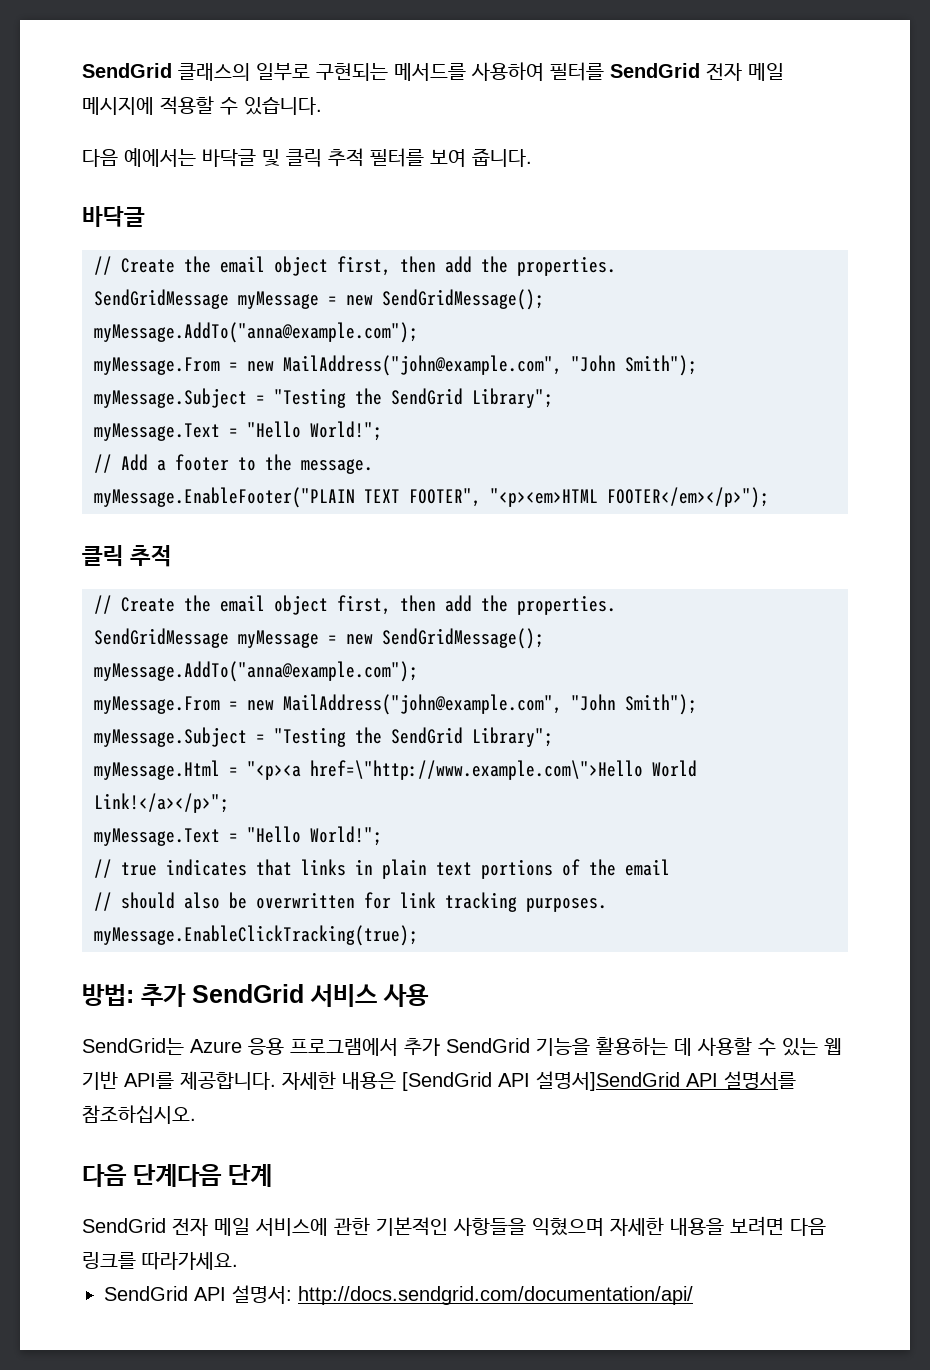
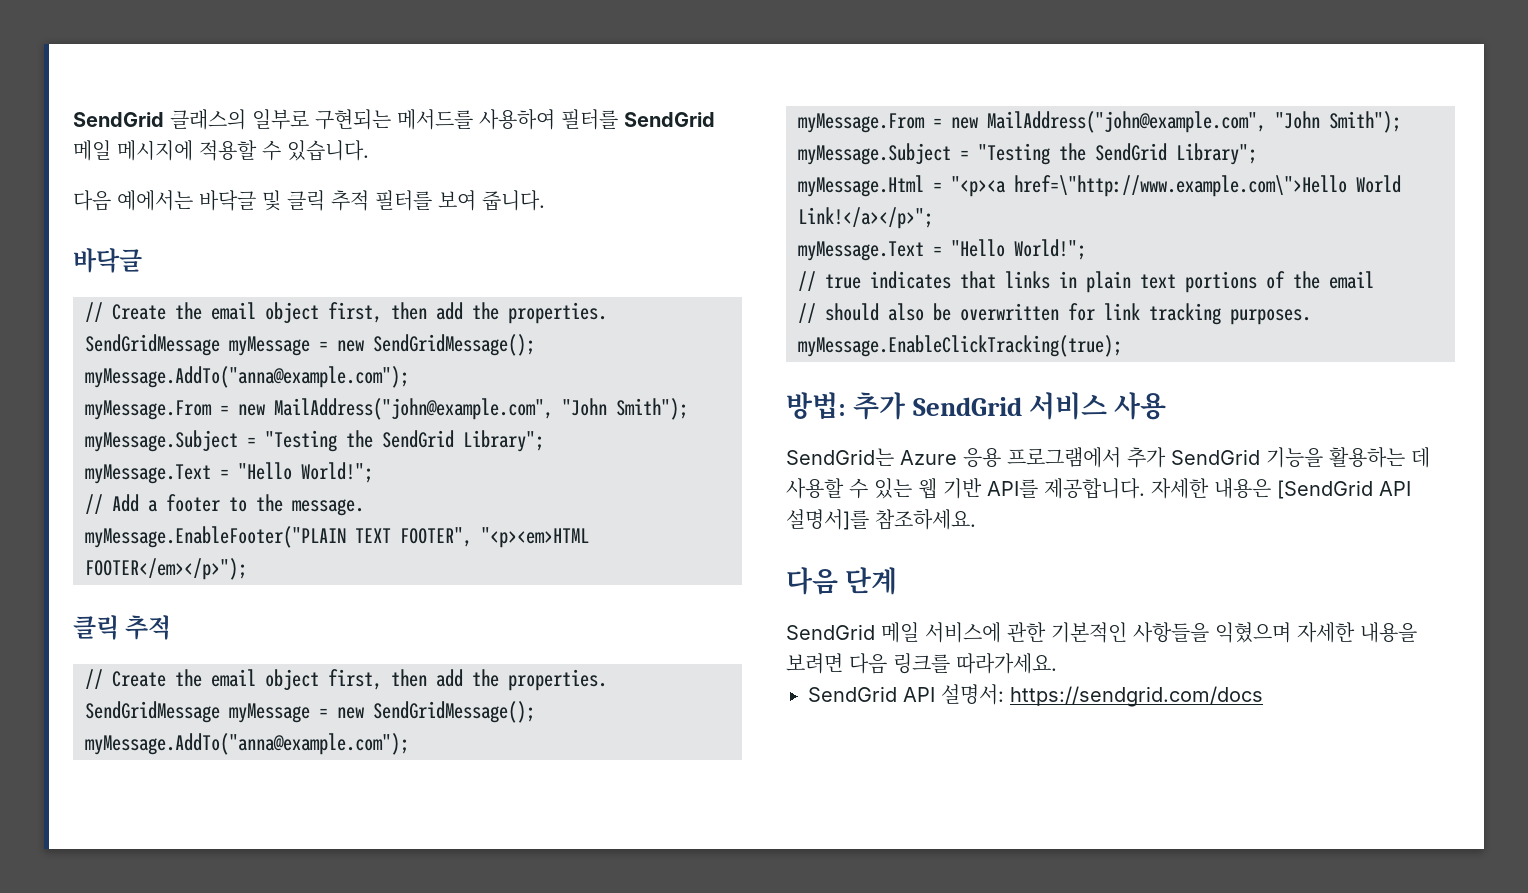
- SendGrid 클래스의 일부로 구현되는 메서드를 사용하여 필터를 SendGrid 전자 메일 메시지에 적용할 수 있습니다.
+ SendGrid 클래스의 일부로 구현되는 메서드를 사용하여 필터를 SendGrid 메일 메시지에 적용할 수 있습니다.
- 자세한 내용은 [SendGrid API 설명서]SendGrid API 설명서를 참조하십시오.
- 다음 단계다음 단계
+ 자세한 내용은 [SendGrid API 설명서]를 참조하세요.
+ 다음 단계
- SendGrid 전자 메일 서비스에 관한 기본적인 사항들을 익혔으며 자세한 내용을 보려면 다음 링크를 따라가세요.
+ SendGrid 메일 서비스에 관한 기본적인 사항들을 익혔으며 자세한 내용을 보려면 다음 링크를 따라가세요.
- SendGrid API 설명서: http://docs.sendgrid.com/documentation/api/
+ SendGrid API 설명서: https://sendgrid.com/docs

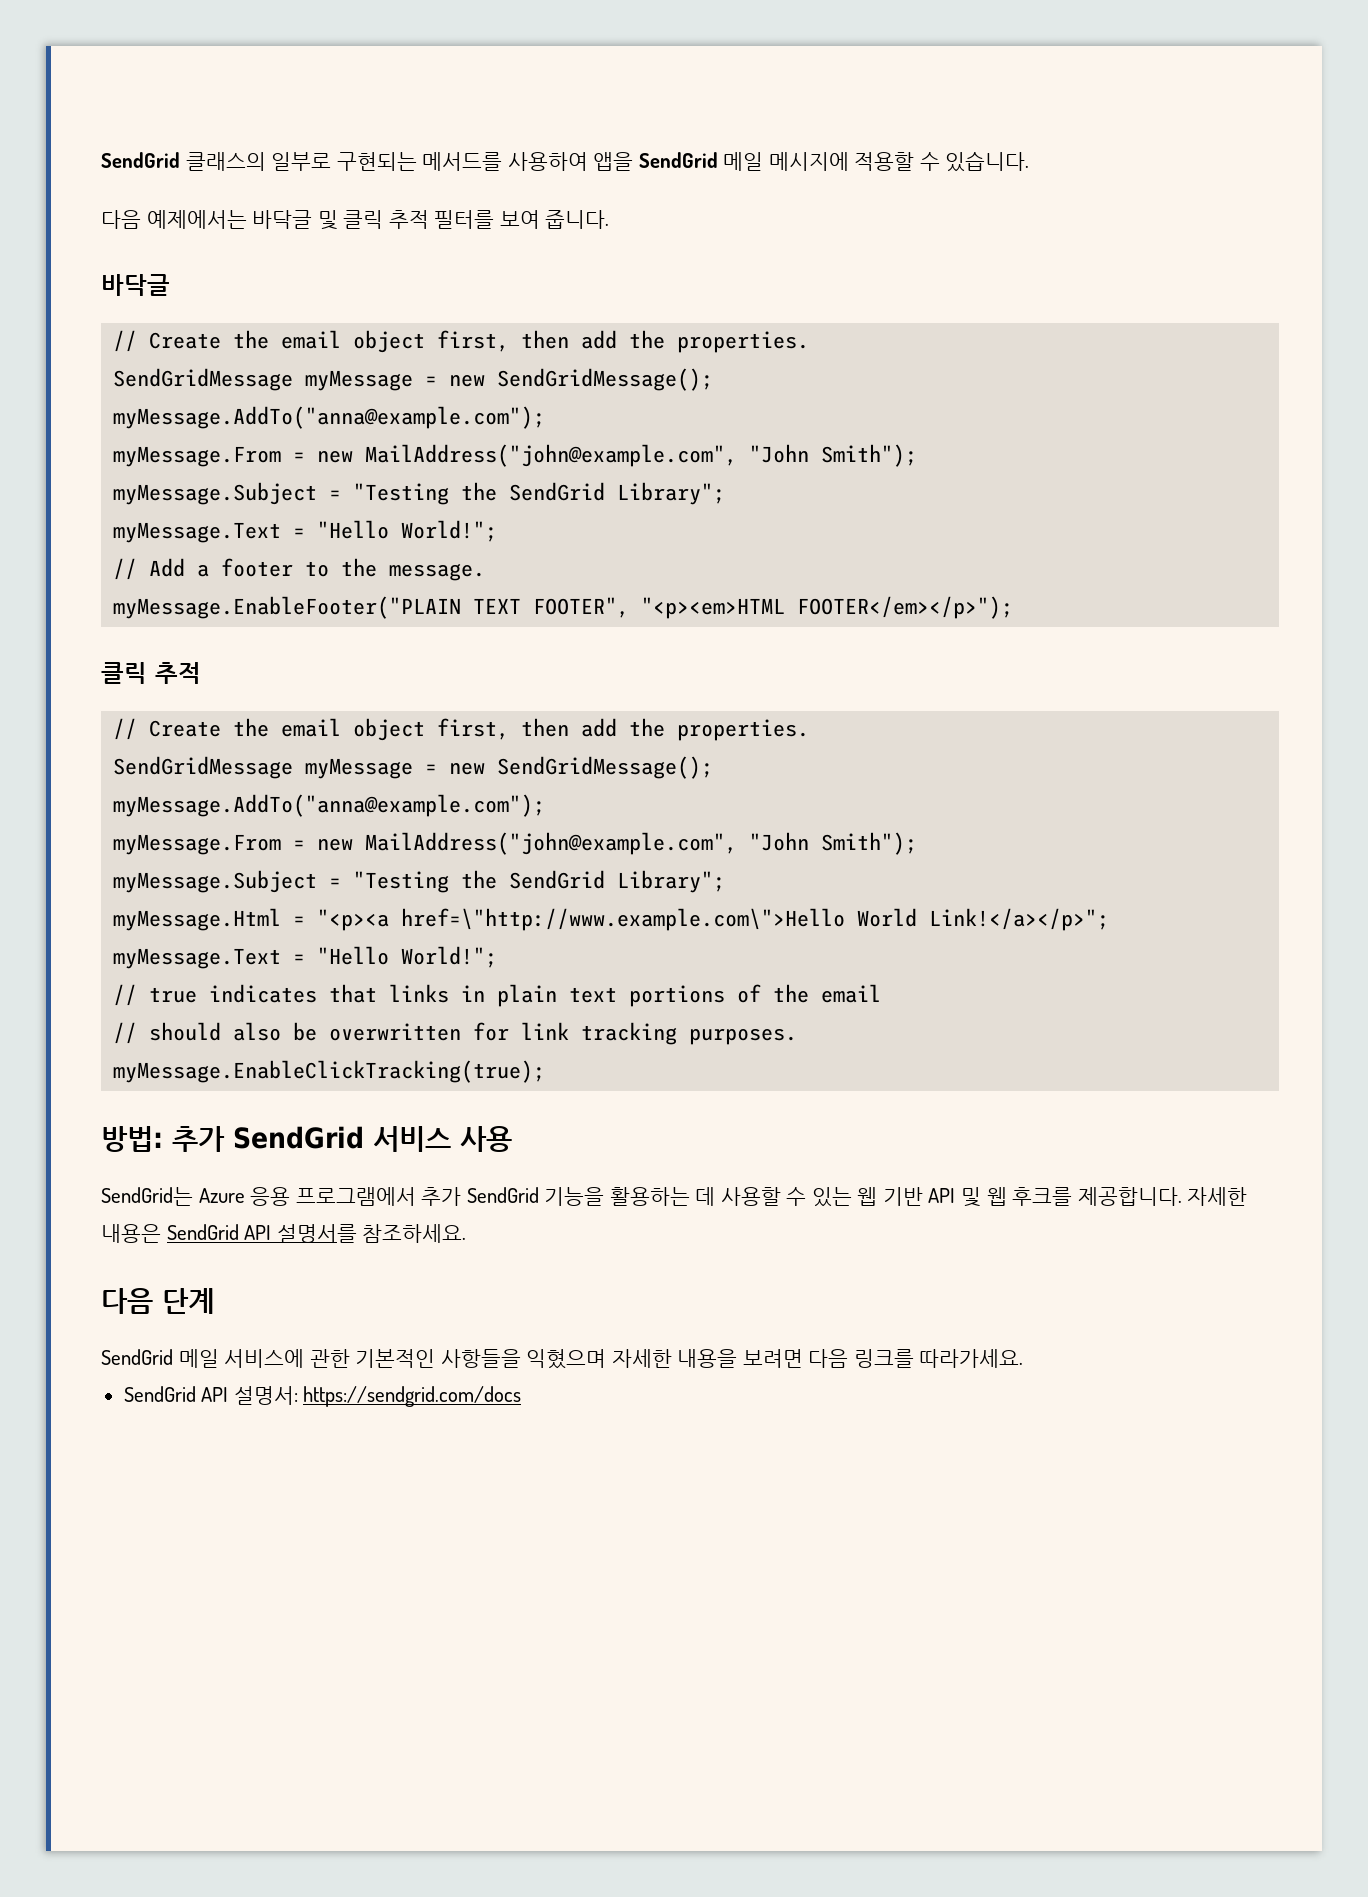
- SendGrid 클래스의 일부로 구현되는 메서드를 사용하여 필터를 SendGrid 메일 메시지에 적용할 수 있습니다.
+ SendGrid 클래스의 일부로 구현되는 메서드를 사용하여 앱을 SendGrid 메일 메시지에 적용할 수 있습니다.
- 다음 예에서는 바닥글 및 클릭 추적 필터를 보여 줍니다.
+ 다음 예제에서는 바닥글 및 클릭 추적 필터를 보여 줍니다.
- SendGrid는 Azure 응용 프로그램에서 추가 SendGrid 기능을 활용하는 데 사용할 수 있는 웹 기반 API를 제공합니다. 자세한 내용은 [SendGrid API 설명서]를 참조하세요.
+ SendGrid는 Azure 응용 프로그램에서 추가 SendGrid 기능을 활용하는 데 사용할 수 있는 웹 기반 API 및 웹 후크를 제공합니다. 자세한 내용은 SendGrid API 설명서를 참조하세요.

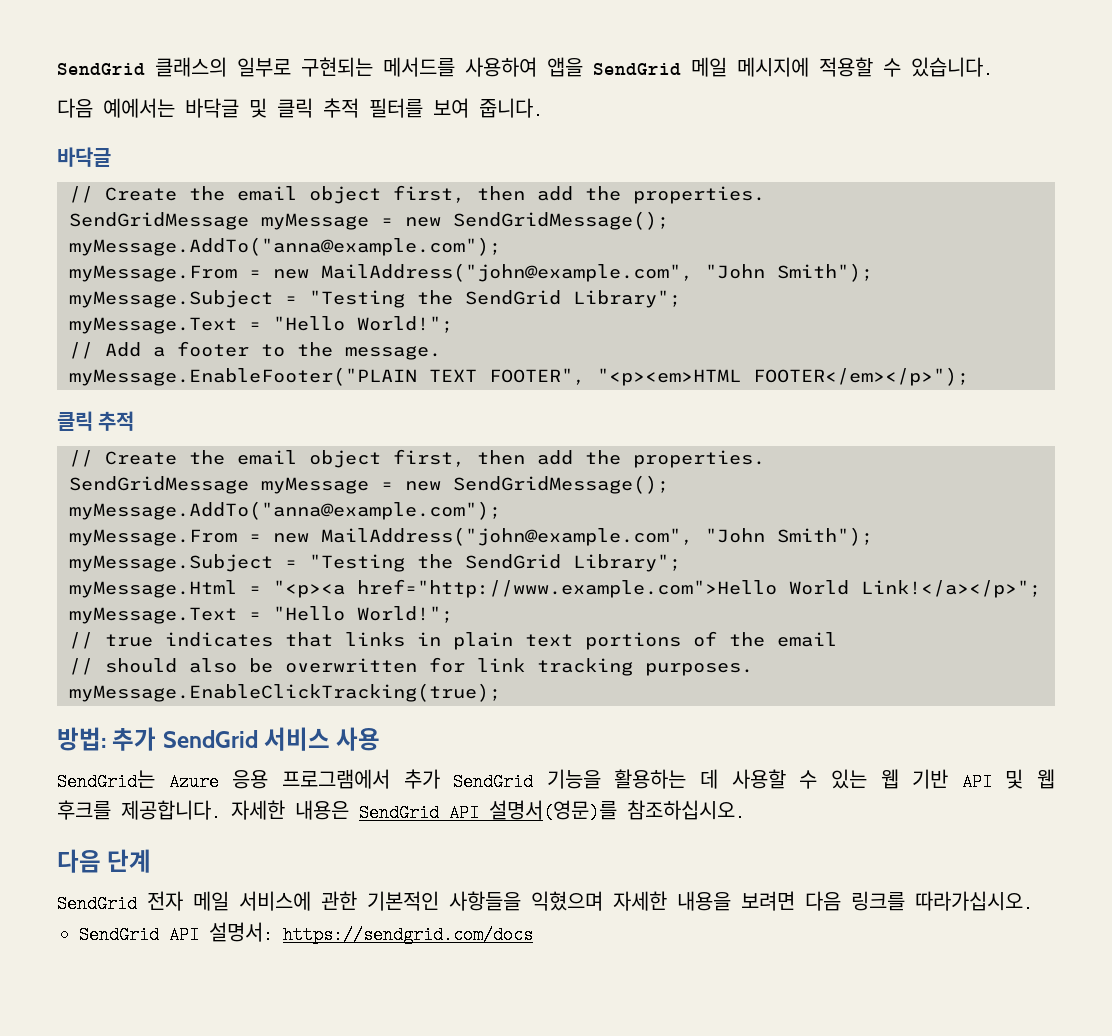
- 다음 예제에서는 바닥글 및 클릭 추적 필터를 보여 줍니다.
+ 다음 예에서는 바닥글 및 클릭 추적 필터를 보여 줍니다.
- myMessage.Html = "<p><a href=\"http://www.example.com\">Hello World Link!</a></p>";
+ myMessage.Html = "<p><a href="http://www.example.com">Hello World Link!</a></p>";
- 자세한 내용은 SendGrid API 설명서를 참조하세요.
+ 자세한 내용은 SendGrid API 설명서(영문)를 참조하십시오.
- SendGrid 메일 서비스에 관한 기본적인 사항들을 익혔으며 자세한 내용을 보려면 다음 링크를 따라가세요.
+ SendGrid 전자 메일 서비스에 관한 기본적인 사항들을 익혔으며 자세한 내용을 보려면 다음 링크를 따라가십시오.

